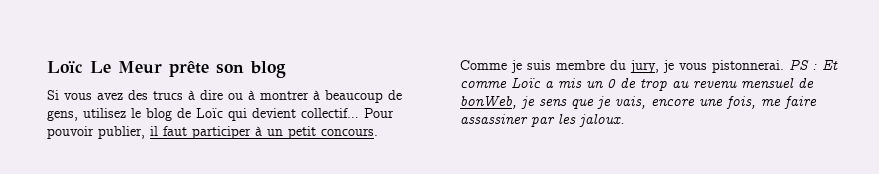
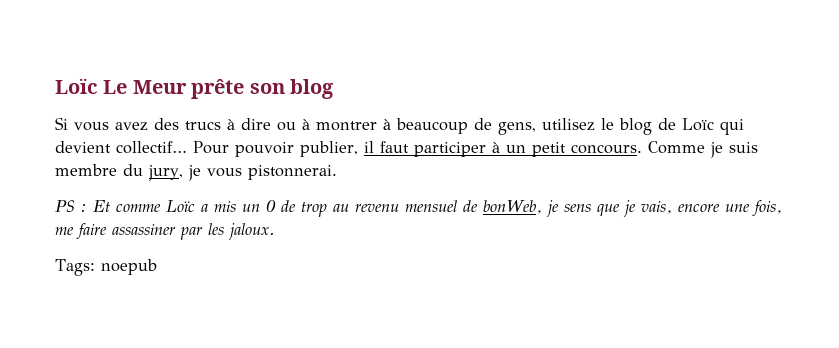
- Comme je suis membre du jury, je vous pistonnerai. PS : Et comme Loïc a mis un 0 de trop au revenu mensuel de bonWeb, je sens que je vais, encore une fois, me faire assassiner par les jaloux.
+ Comme je suis membre du jury, je vous pistonnerai.
+ PS : Et comme Loïc a mis un 0 de trop au revenu mensuel de bonWeb, je sens que je vais, encore une fois, me faire assassiner par les jaloux.
+ Tags: noepub

